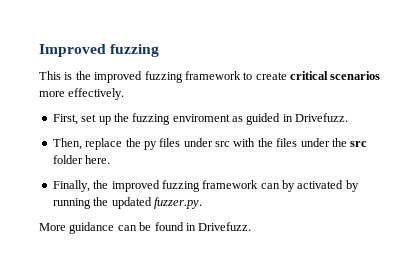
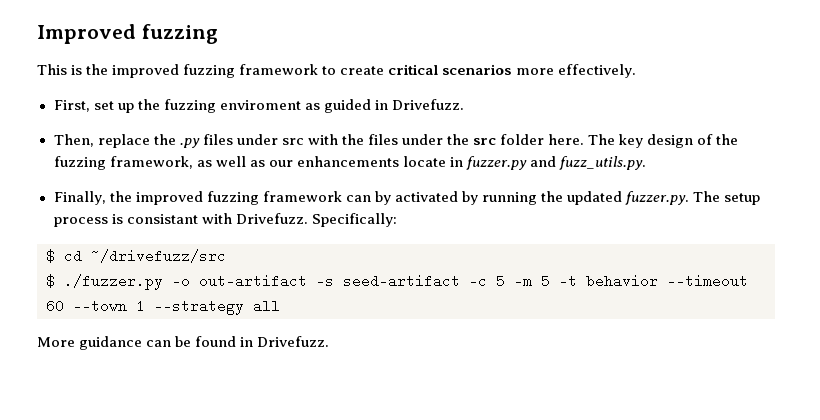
- Then, replace the py files under src with the files under the src folder here.
+ Then, replace the .py files under src with the files under the src folder here. The key design of the fuzzing framework, as well as our enhancements locate in fuzzer.py and fuzz_utils.py.
- Finally, the improved fuzzing framework can by activated by running the updated fuzzer.py.
+ Finally, the improved fuzzing framework can by activated by running the updated fuzzer.py. The setup process is consistant with Drivefuzz. Specifically:
+ $ cd ~/drivefuzz/src
+ $ ./fuzzer.py -o out-artifact -s seed-artifact -c 5 -m 5 -t behavior --timeout 60 --town 1 --strategy all

